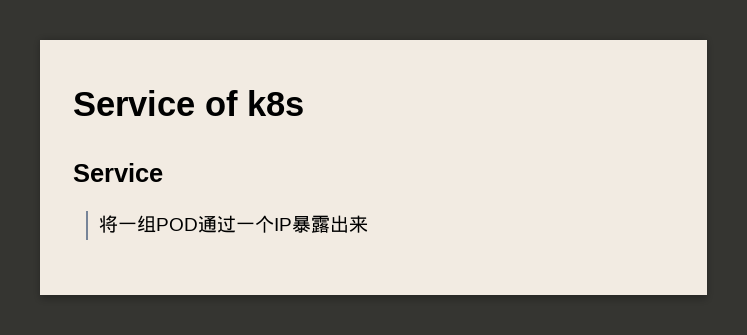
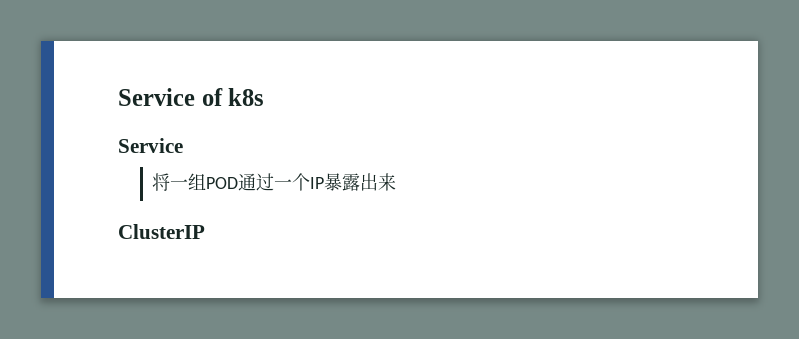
+ ClusterIP

